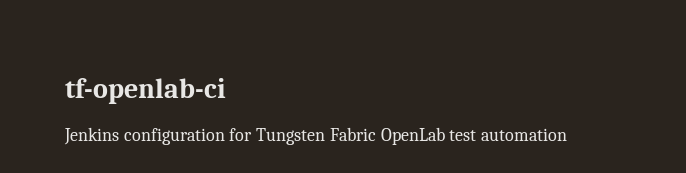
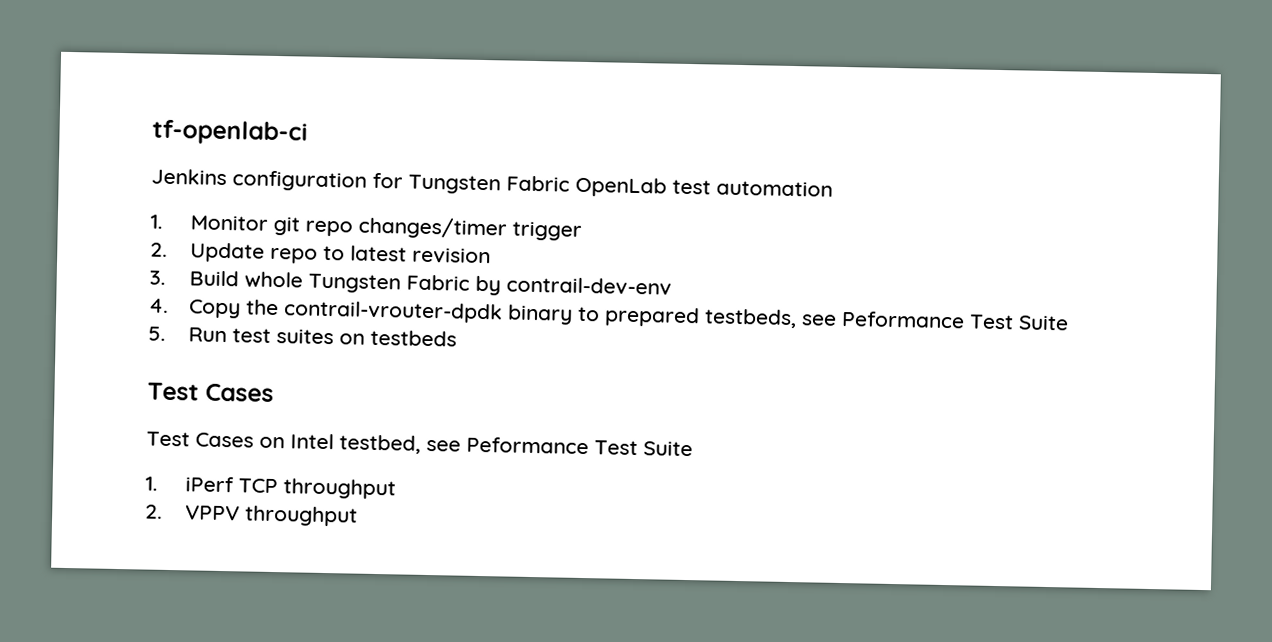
+ 1. Monitor git repo changes/timer trigger
+ 2. Update repo to latest revision
+ 3. Build whole Tungsten Fabric by contrail-dev-env
+ 4. Copy the contrail-vrouter-dpdk binary to prepared testbeds, see Peformance Test Suite
+ 5. Run test suites on testbeds
+ Test Cases
+ Test Cases on Intel testbed, see Peformance Test Suite
+ 1. iPerf TCP throughput
+ 2. VPPV throughput

